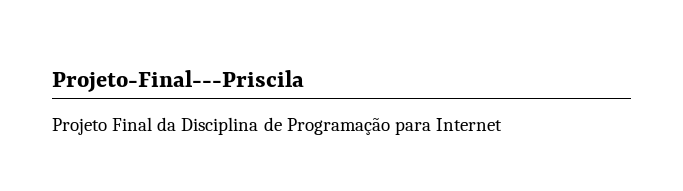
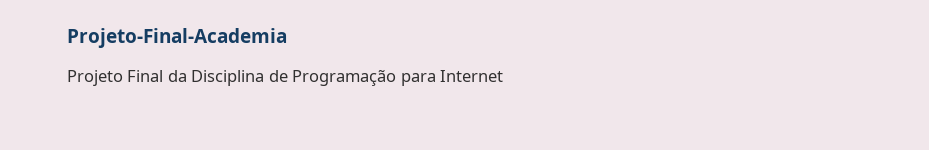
- Projeto-Final---Priscila
+ Projeto-Final-Academia

